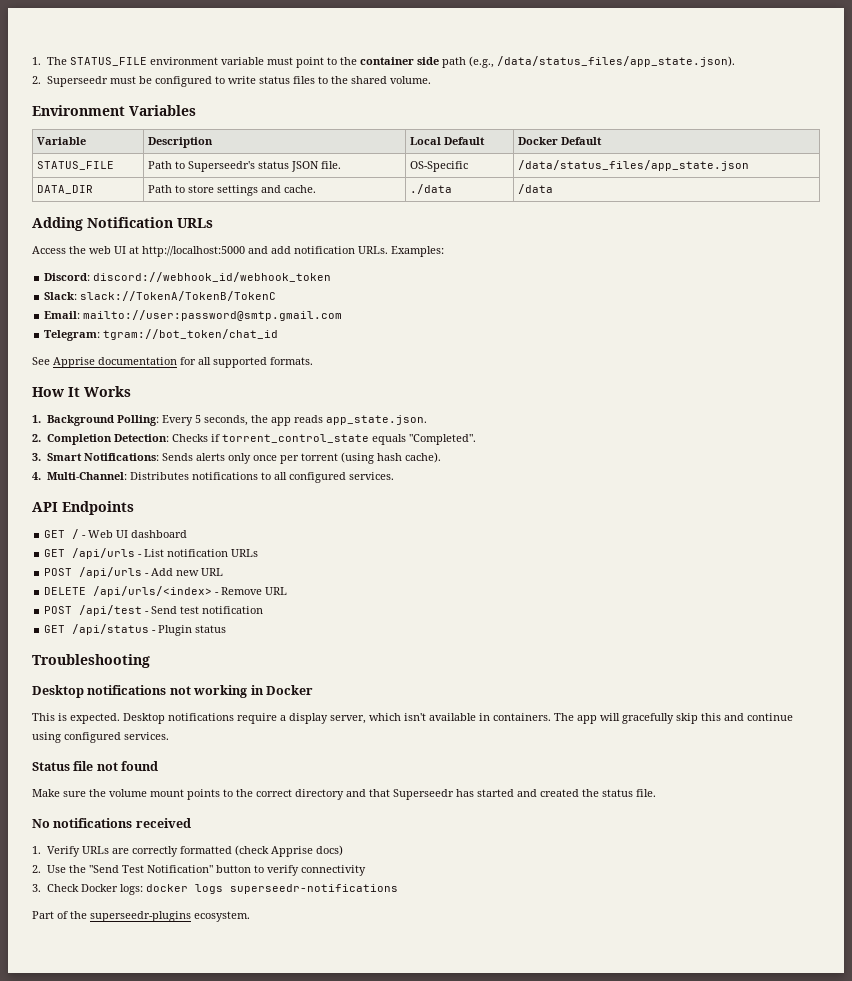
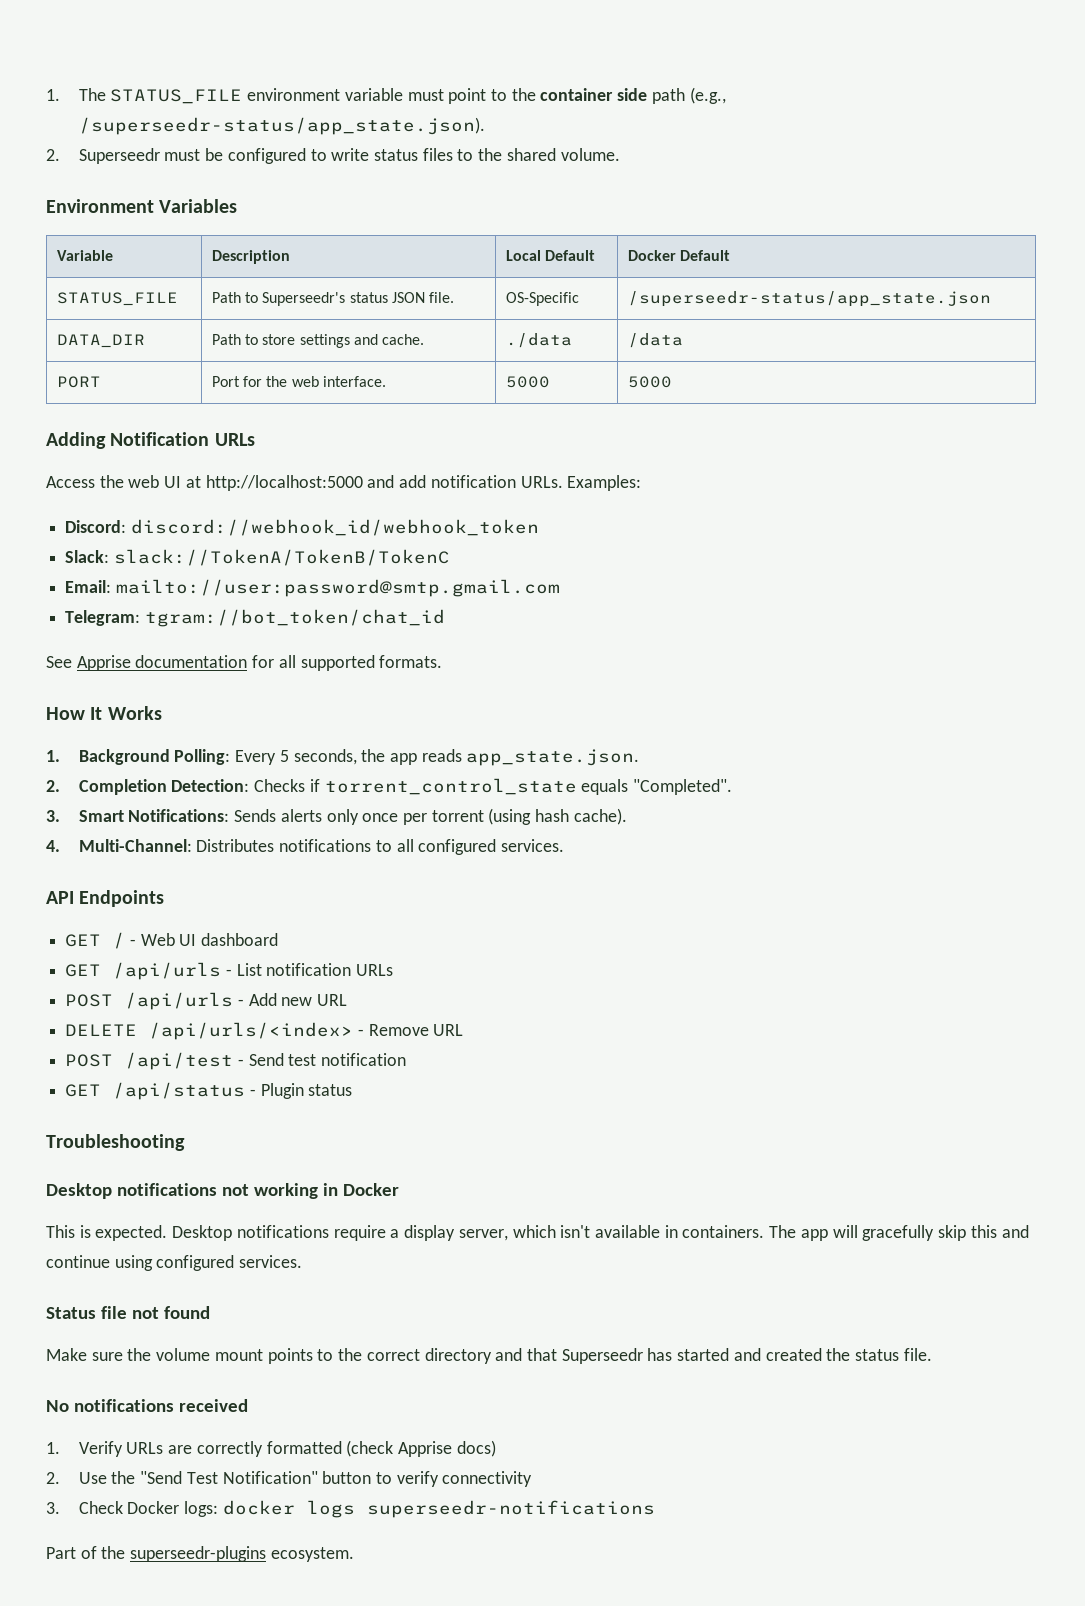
- 1. The STATUS_FILE environment variable must point to the container side path (e.g., /data/status_files/app_state.json).
+ 1. The STATUS_FILE environment variable must point to the container side path (e.g., /superseedr-status/app_state.json).
- STATUS_FILE | Path to Superseedr's status JSON file. | OS-Specific | /data/status_files/app_state.json
+ STATUS_FILE | Path to Superseedr's status JSON file. | OS-Specific | /superseedr-status/app_state.json
+ PORT | Port for the web interface. | 5000 | 5000

